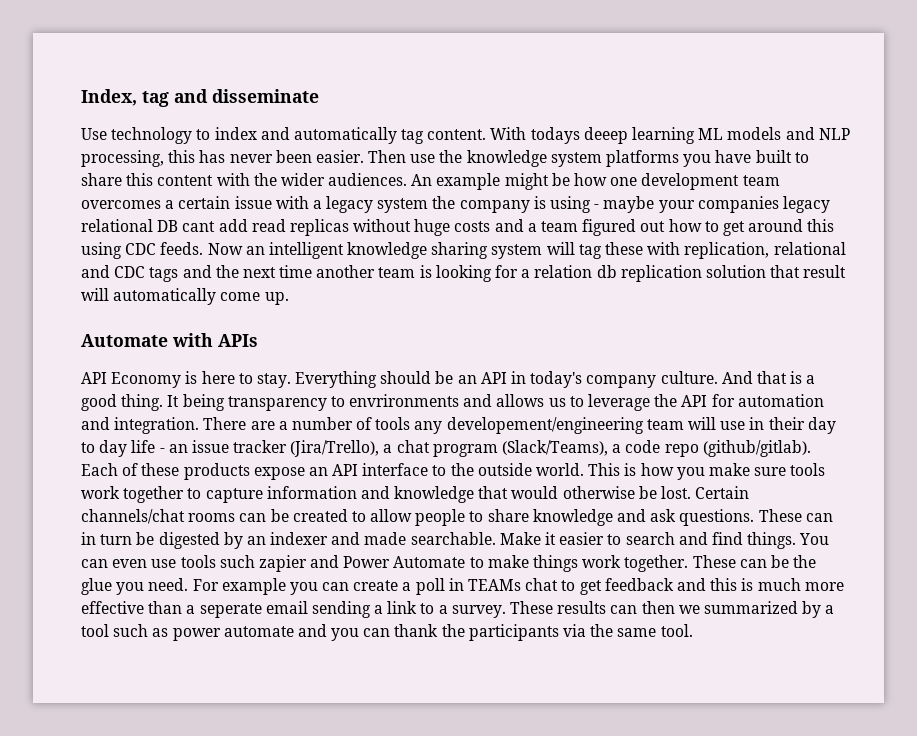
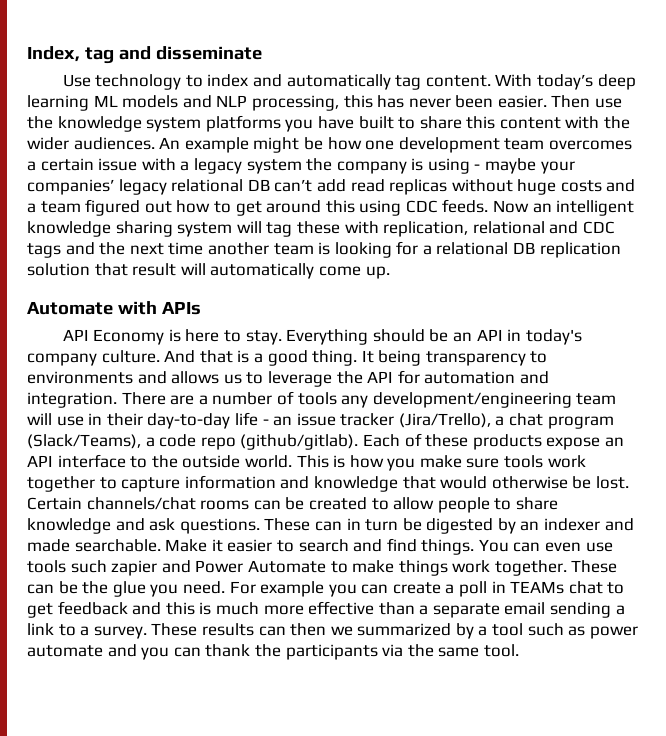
- With todays deeep learning ML models and NLP processing, this has never been easier.
+ With today’s deep learning ML models and NLP processing, this has never been easier.
- An example might be how one development team overcomes a certain issue with a legacy system the company is using - maybe your companies legacy relational DB cant add read replicas without huge costs and a team figured out how to get around this using CDC feeds.
+ An example might be how one development team overcomes a certain issue with a legacy system the company is using - maybe your companies’ legacy relational DB can’t add read replicas without huge costs and a team figured out how to get around this using CDC feeds.
- Now an intelligent knowledge sharing system will tag these with replication, relational and CDC tags and the next time another team is looking for a relation db replication solution that result will automatically come up.
+ Now an intelligent knowledge sharing system will tag these with replication, relational and CDC tags and the next time another team is looking for a relational DB replication solution that result will automatically come up.
- It being transparency to envrironments and allows us to leverage the API for automation and integration.
+ It being transparency to environments and allows us to leverage the API for automation and integration.
- There are a number of tools any developement/engineering team will use in their day to day life - an issue tracker (Jira/Trello), a chat program (Slack/Teams), a code repo (github/gitlab).
+ There are a number of tools any development/engineering team will use in their day-to-day life - an issue tracker (Jira/Trello), a chat program (Slack/Teams), a code repo (github/gitlab).
- For example you can create a poll in TEAMs chat to get feedback and this is much more effective than a seperate email sending a link to a survey.
+ For example you can create a poll in TEAMs chat to get feedback and this is much more effective than a separate email sending a link to a survey.

